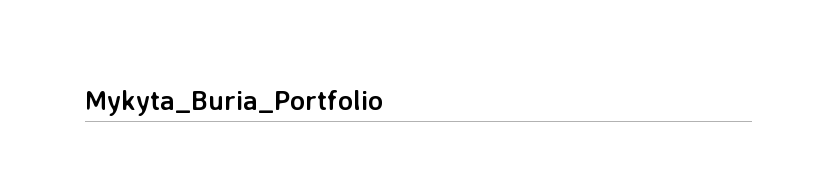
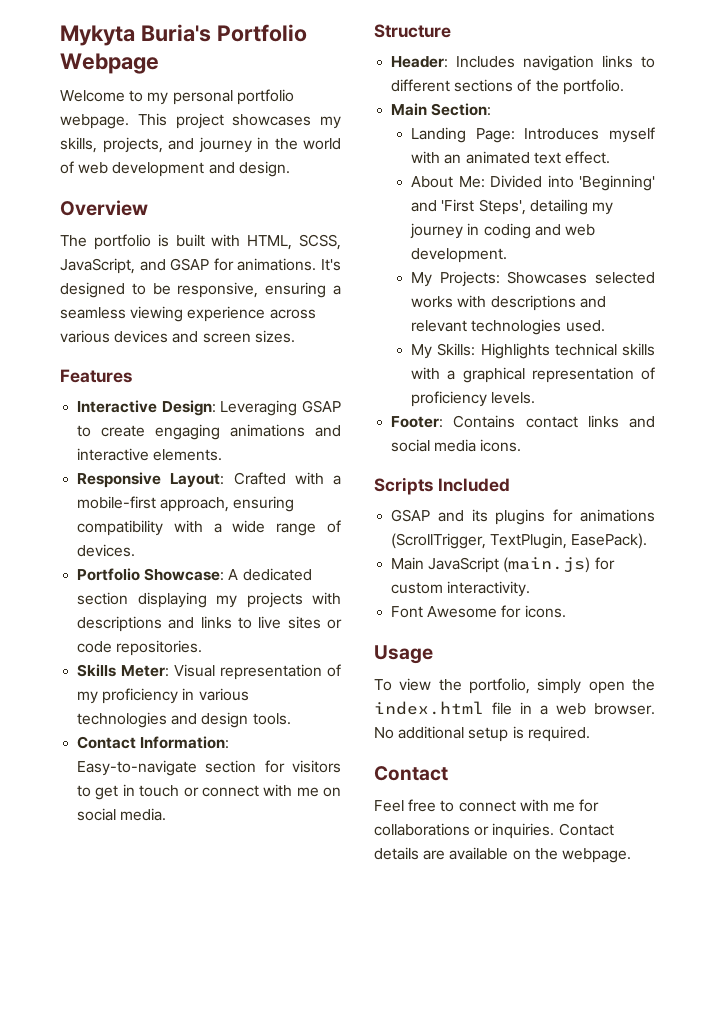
- Mykyta_Buria_Portfolio
+ Mykyta Buria's Portfolio Webpage
+ Welcome to my personal portfolio webpage. This project showcases my skills, projects, and journey in the world of web development and design.
+ Overview
+ The portfolio is built with HTML, SCSS, JavaScript, and GSAP for animations. It's designed to be responsive, ensuring a seamless viewing experience across various devices and screen sizes.
+ Features
+ Interactive Design: Leveraging GSAP to create engaging animations and interactive elements.
+ Responsive Layout: Crafted with a mobile-first approach, ensuring compatibility with a wide range of devices.
+ Portfolio Showcase: A dedicated section displaying my projects with descriptions and links to live sites or code repositories.
+ Skills Meter: Visual representation of my proficiency in various technologies and design tools.
+ Contact Information: Easy-to-navigate section for visitors to get in touch or connect with me on social media.
+ Structure
+ Header: Includes navigation links to different sections of the portfolio.
+ Main Section:
+ Landing Page: Introduces myself with an animated text effect.
+ About Me: Divided into 'Beginning' and 'First Steps', detailing my journey in coding and web development.
+ My Projects: Showcases selected works with descriptions and relevant technologies used.
+ My Skills: Highlights technical skills with a graphical representation of proficiency levels.
+ Footer: Contains contact links and social media icons.
+ Scripts Included
+ GSAP and its plugins for animations (ScrollTrigger, TextPlugin, EasePack).
+ Main JavaScript (main.js) for custom interactivity.
+ Font Awesome for icons.
+ Usage
+ To view the portfolio, simply open the index.html file in a web browser. No additional setup is required.
+ Contact
+ Feel free to connect with me for collaborations or inquiries. Contact details are available on the webpage.

